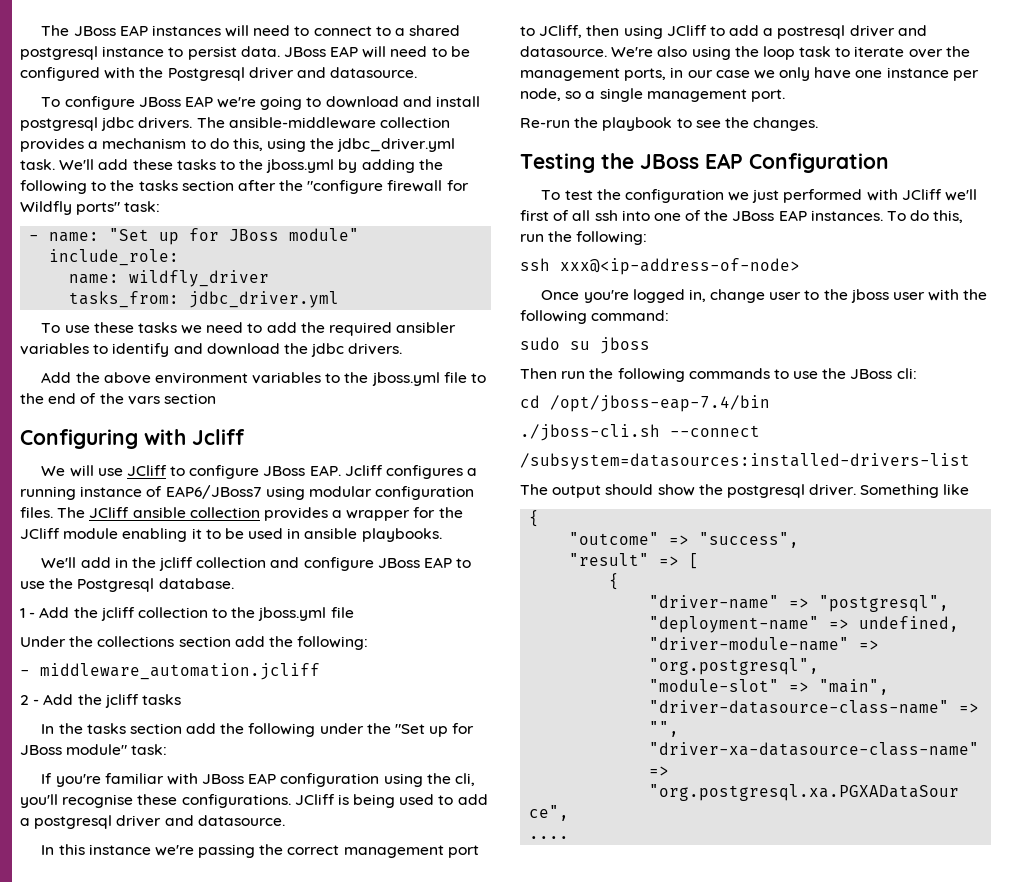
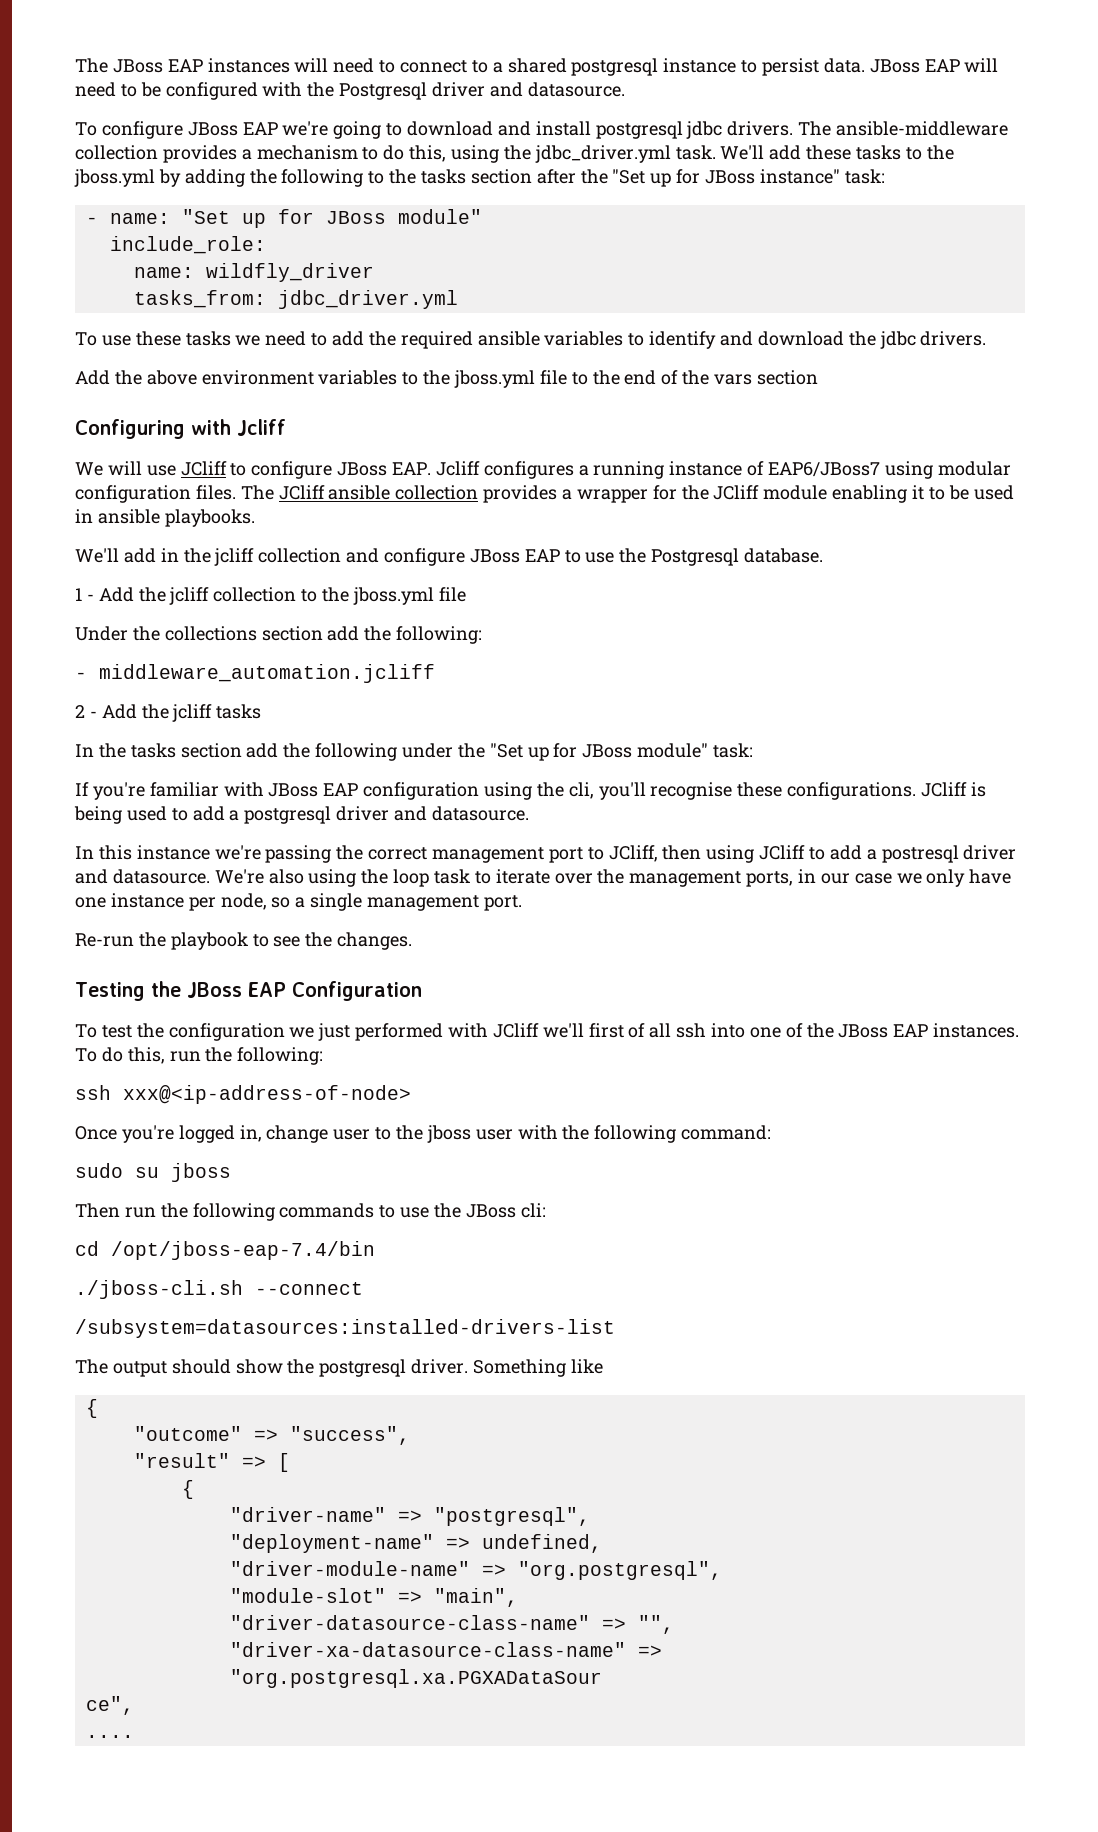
- We'll add these tasks to the jboss.yml by adding the following to the tasks section after the "configure firewall for Wildfly ports" task:
+ We'll add these tasks to the jboss.yml by adding the following to the tasks section after the "Set up for JBoss instance" task:
- To use these tasks we need to add the required ansibler variables to identify and download the jdbc drivers.
+ To use these tasks we need to add the required ansible variables to identify and download the jdbc drivers.

